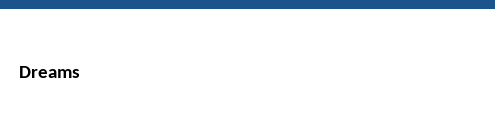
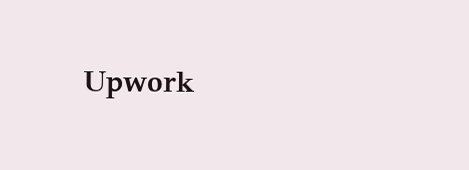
- Dreams
+ Upwork

